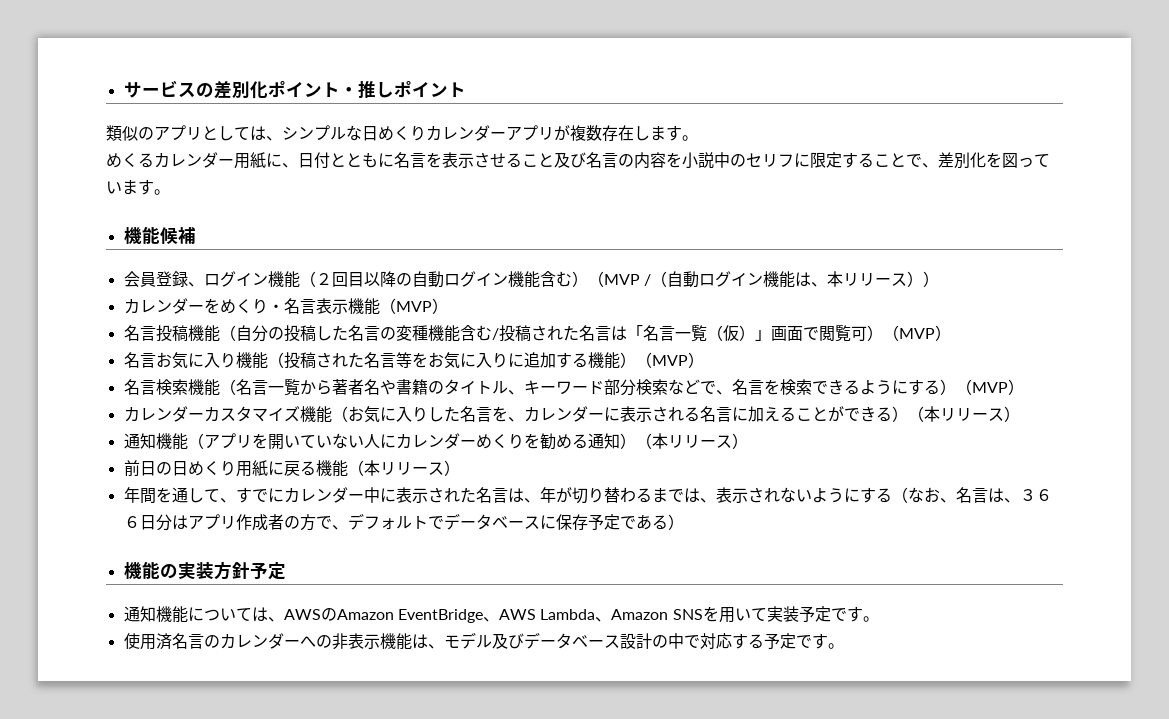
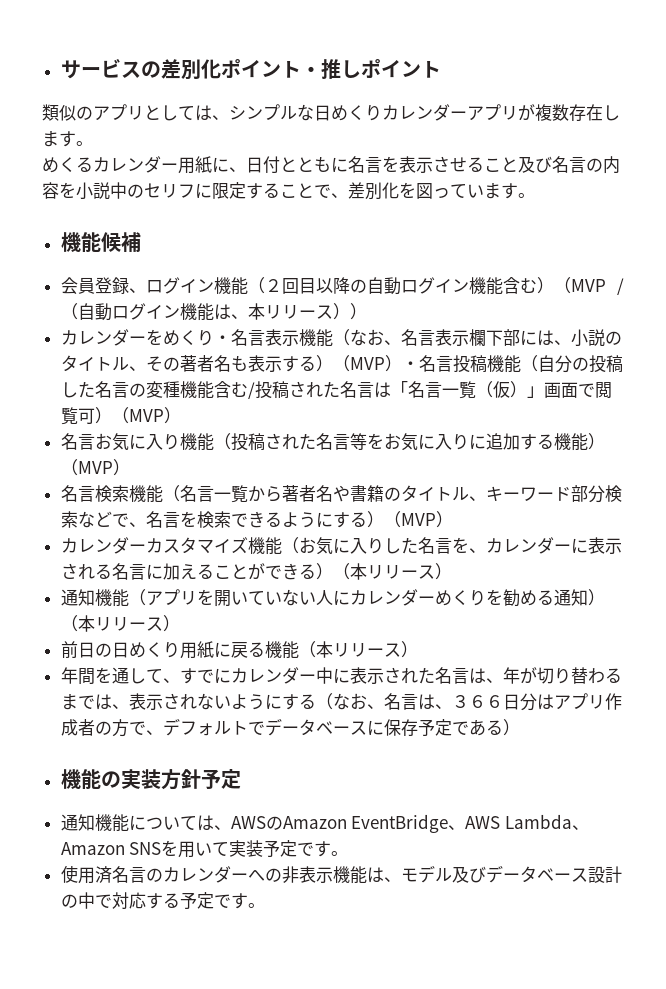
- カレンダーをめくり・名言表示機能（MVP）
- 名言投稿機能（自分の投稿した名言の変種機能含む/投稿された名言は「名言一覧（仮）」画面で閲覧可）（MVP）
+ カレンダーをめくり・名言表示機能（なお、名言表示欄下部には、小説のタイトル、その著者名も表示する）（MVP）・名言投稿機能（自分の投稿した名言の変種機能含む/投稿された名言は「名言一覧（仮）」画面で閲覧可）（MVP）

